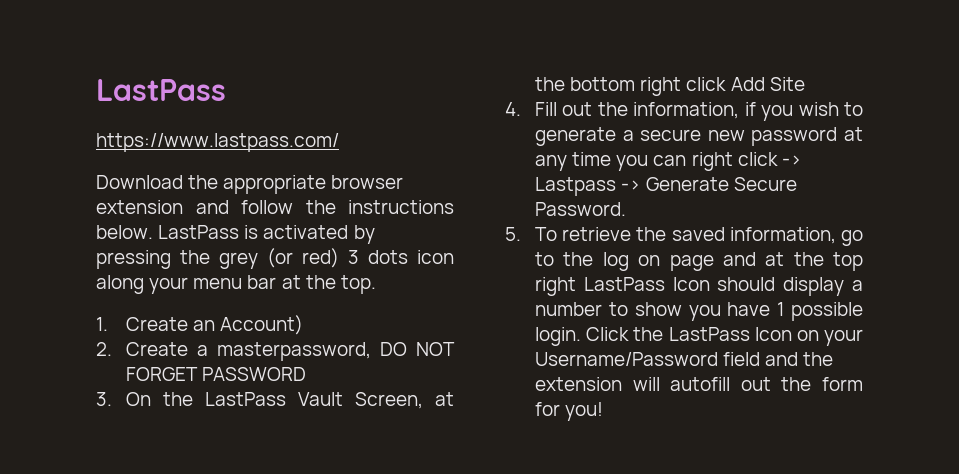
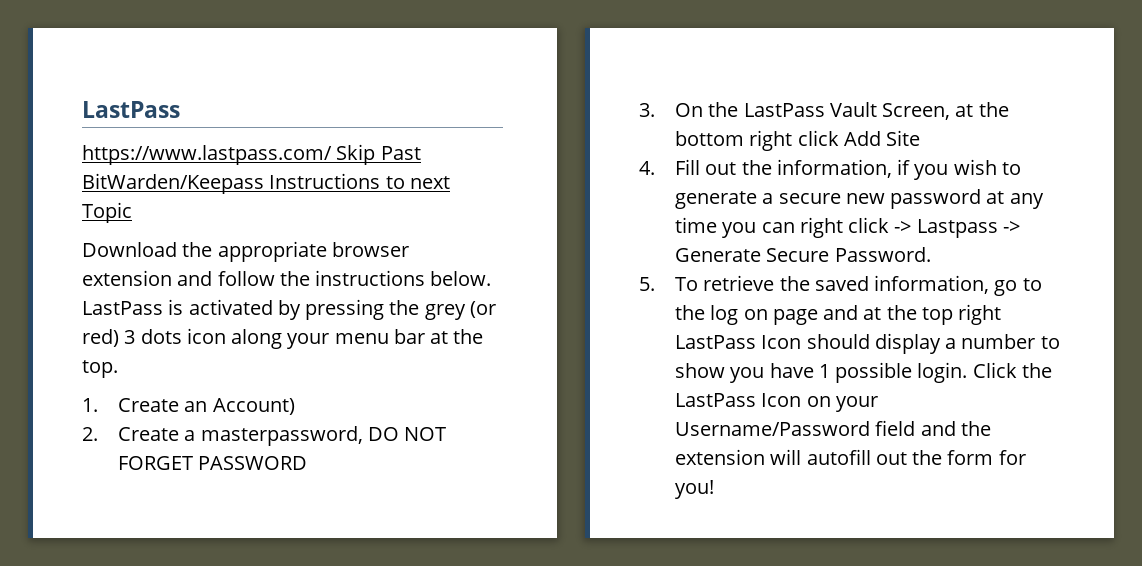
- https://www.lastpass.com/
+ https://www.lastpass.com/ Skip Past BitWarden/Keepass Instructions to next Topic

